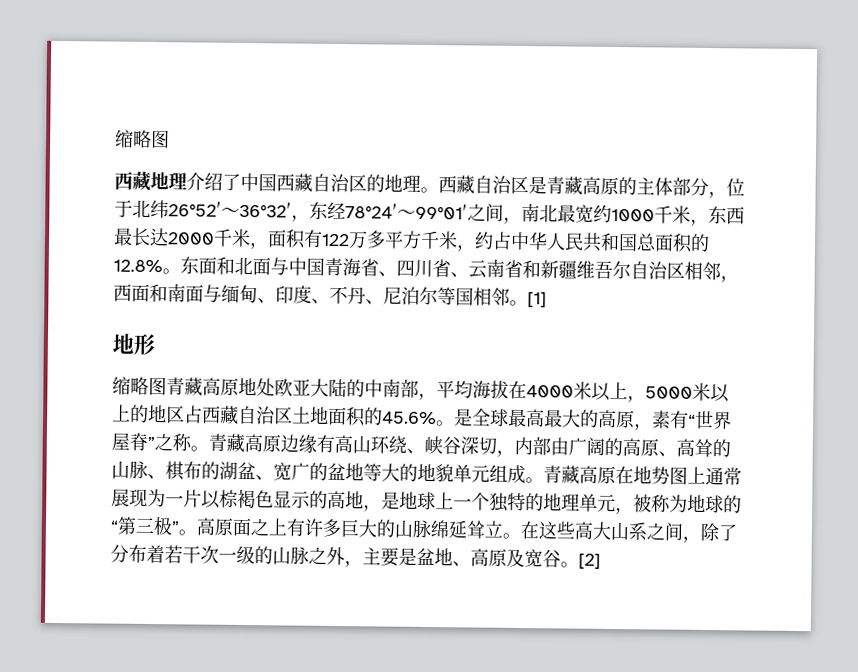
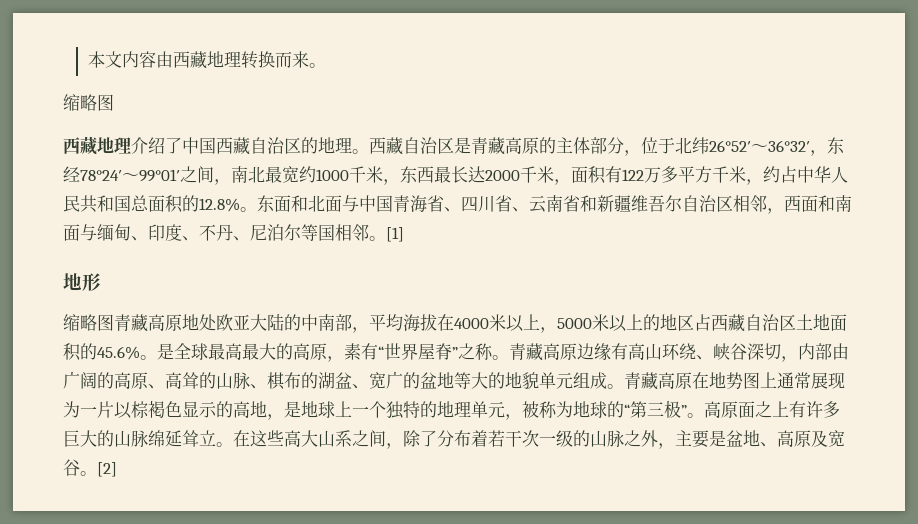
+ 本文内容由西藏地理转换而来。

